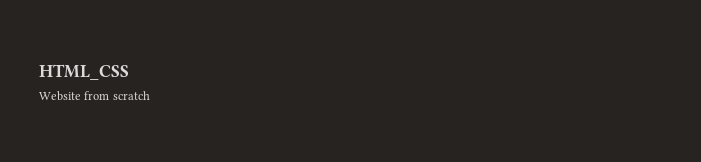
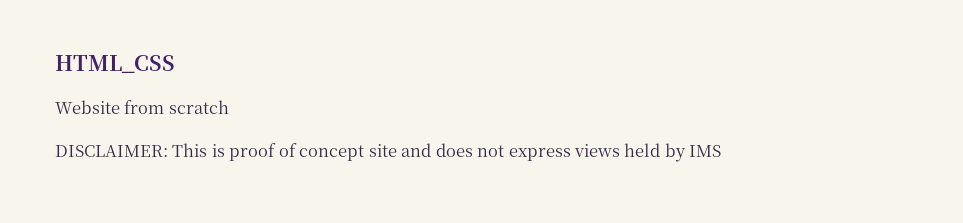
+ DISCLAIMER: This is proof of concept site and does not express views held by IMS

